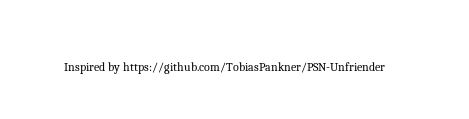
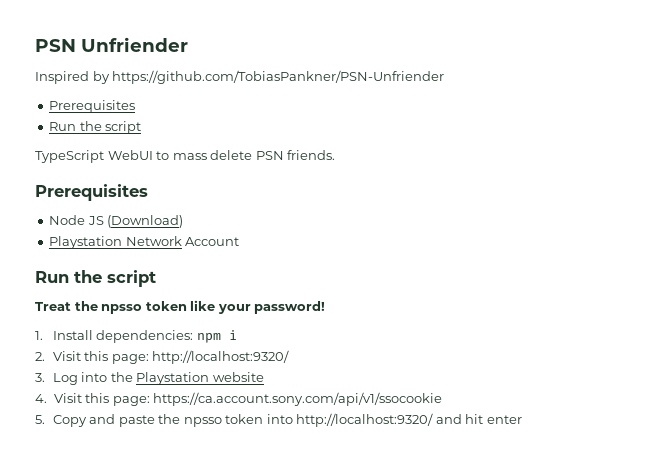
+ PSN Unfriender
  Inspired by https://github.com/TobiasPankner/PSN-Unfriender
+ Prerequisites
+ Run the script
+ TypeScript WebUI to mass delete PSN friends.
+ Prerequisites
+ Node JS (Download)
+ Playstation Network Account
+ Run the script
+ Treat the npsso token like your password!
+ 1. Install dependencies: npm i
+ 2. Visit this page: http://localhost:9320/
+ 3. Log into the Playstation website
+ 4. Visit this page: https://ca.account.sony.com/api/v1/ssocookie
+ 5. Copy and paste the npsso token into http://localhost:9320/ and hit enter

